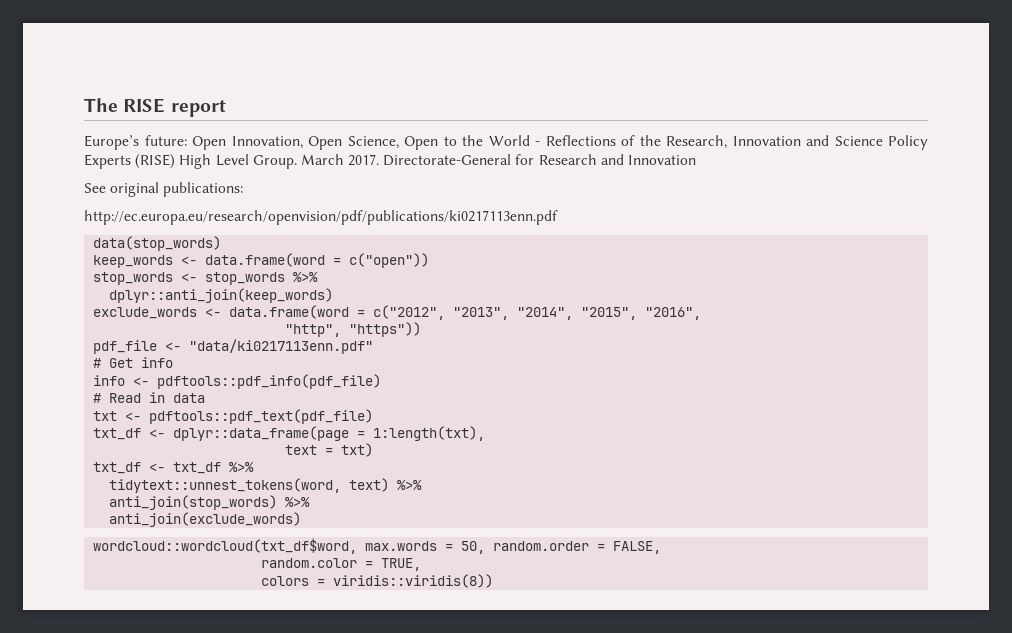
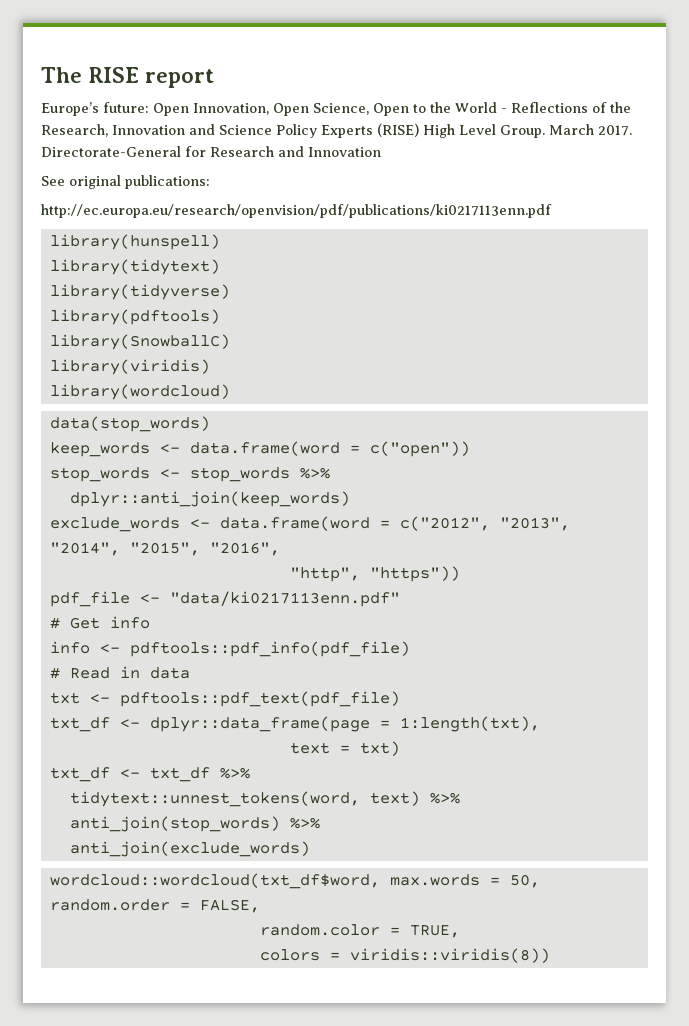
+ library(hunspell)
+ library(tidytext)
+ library(tidyverse)
+ library(pdftools)
+ library(SnowballC)
+ library(viridis)
+ library(wordcloud)

